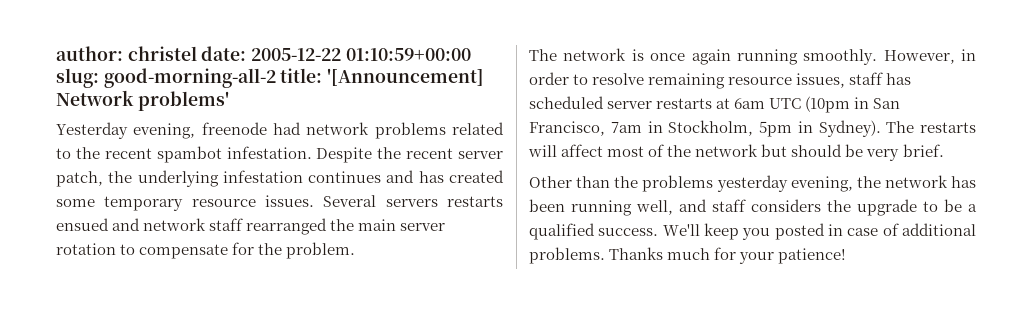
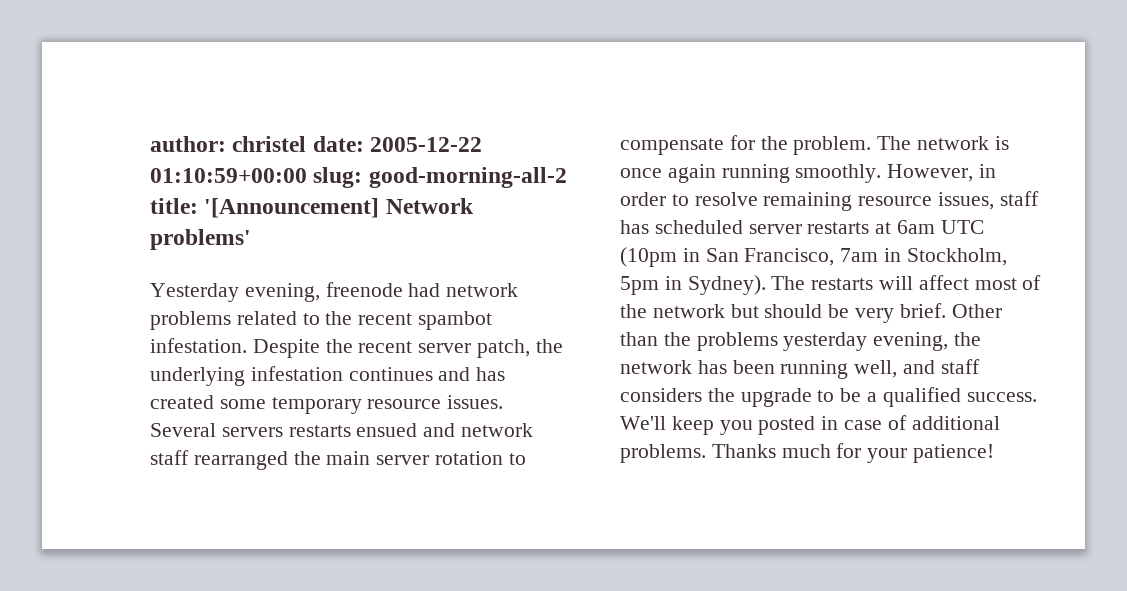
- Several servers restarts ensued and network staff rearranged the main server rotation to compensate for the problem.
- The network is once again running smoothly.
+ Several servers restarts ensued and network staff rearranged the main server rotation to compensate for the problem. The network is once again running smoothly.
- The restarts will affect most of the network but should be very brief.
- Other than the problems yesterday evening, the network has been running well, and staff considers the upgrade to be a qualified success.
+ The restarts will affect most of the network but should be very brief. Other than the problems yesterday evening, the network has been running well, and staff considers the upgrade to be a qualified success.

